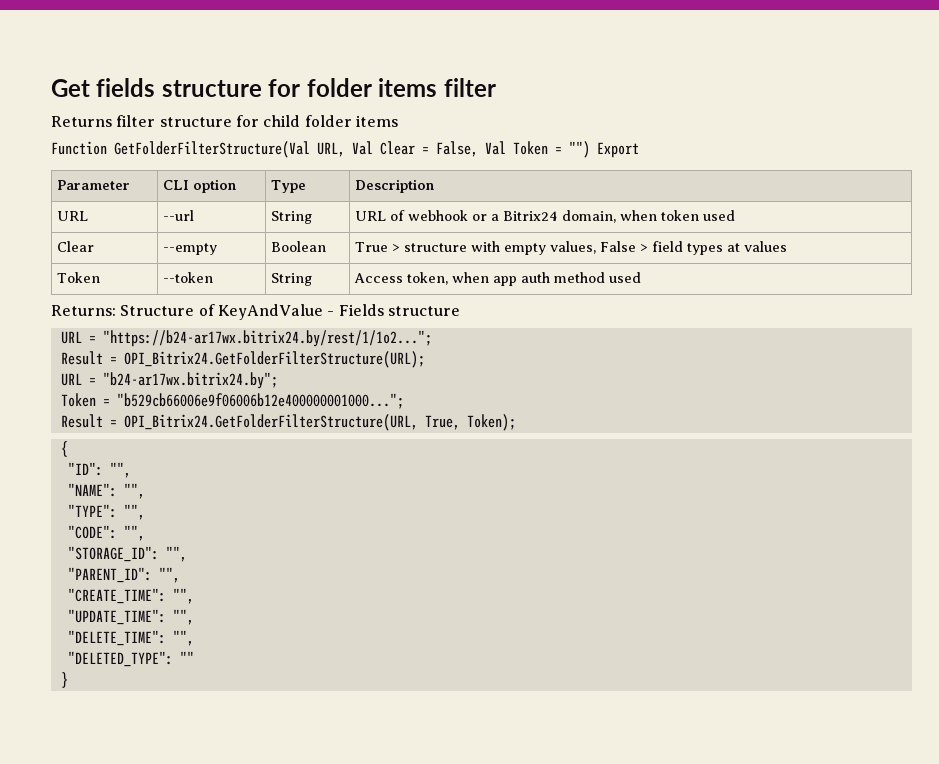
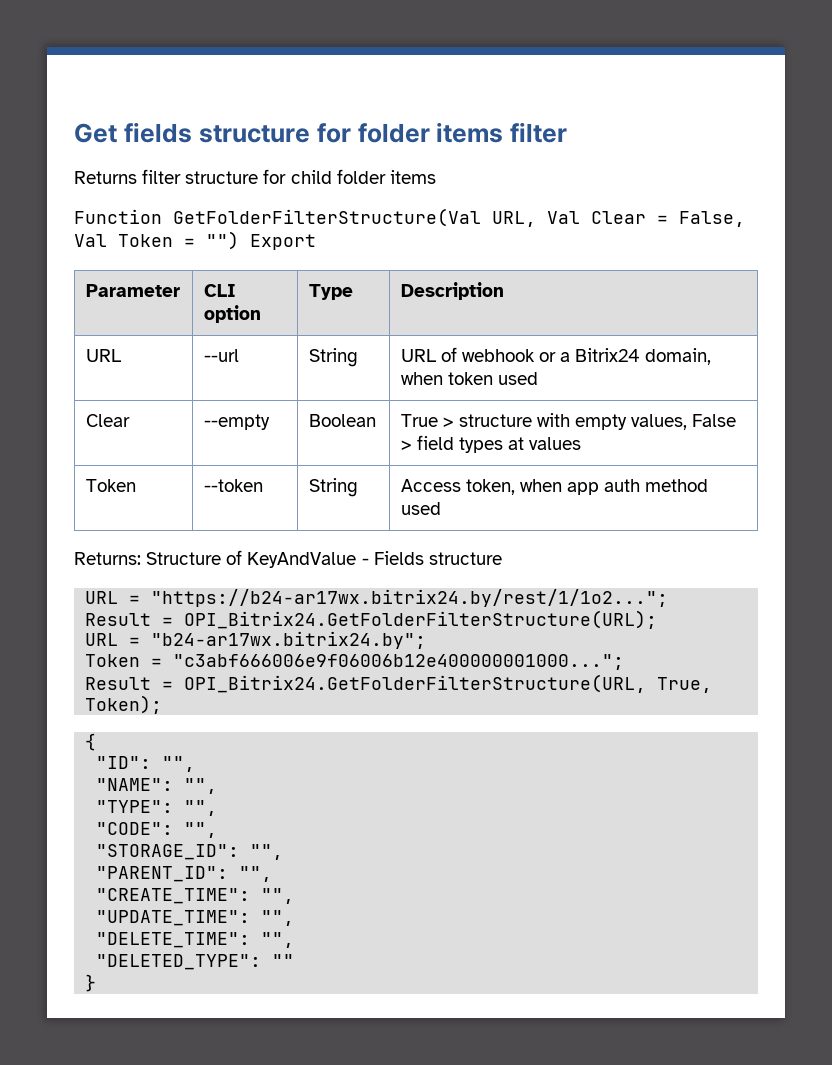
- Token = "b529cb66006e9f06006b12e400000001000...";
+ Token = "c3abf666006e9f06006b12e400000001000...";

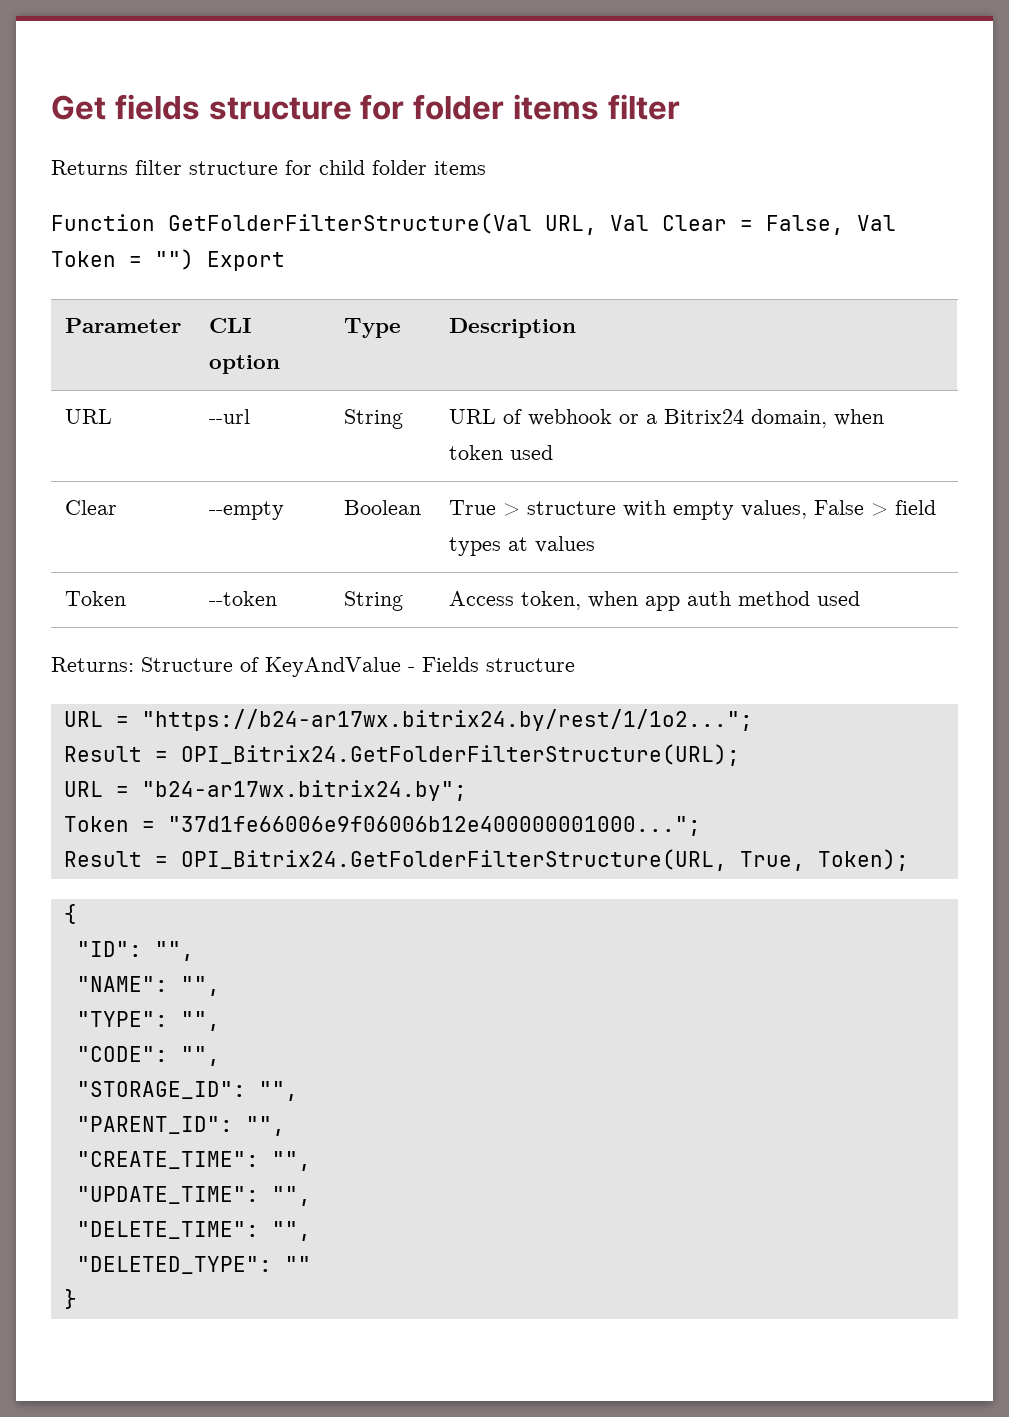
- Token = "c3abf666006e9f06006b12e400000001000...";
+ Token = "37d1fe66006e9f06006b12e400000001000...";

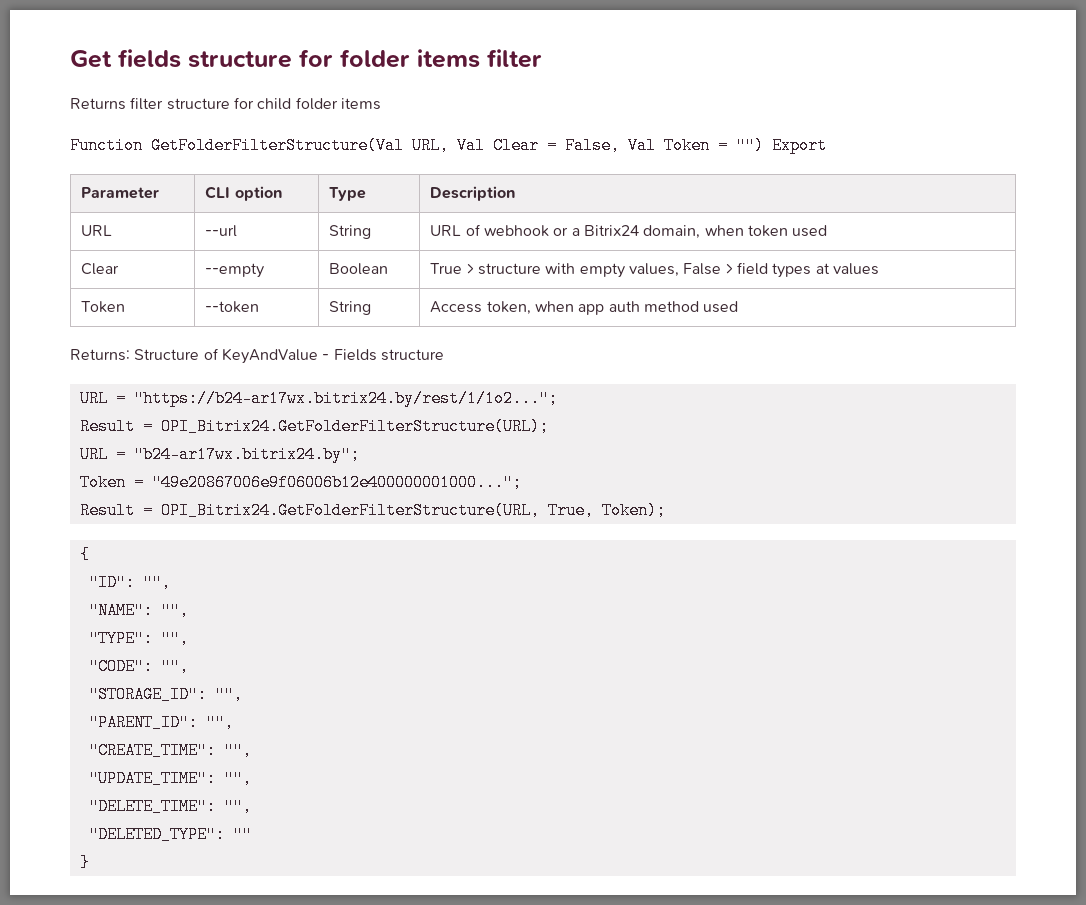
- Token = "37d1fe66006e9f06006b12e400000001000...";
+ Token = "49e20867006e9f06006b12e400000001000...";

